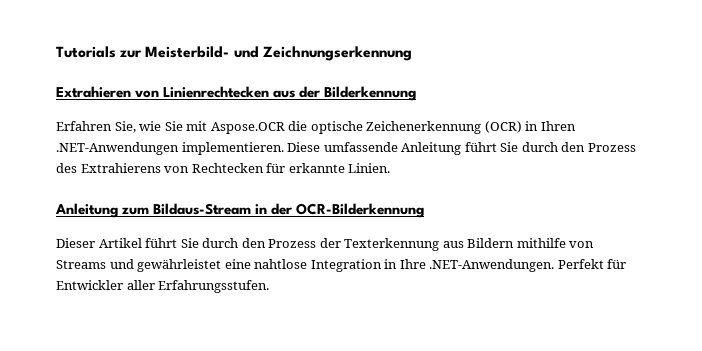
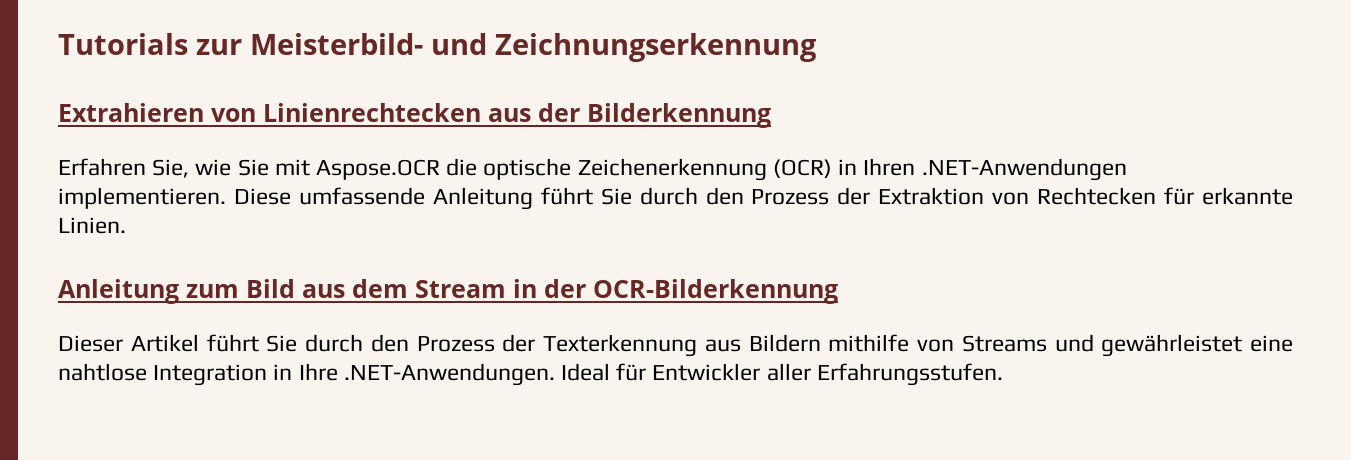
- Diese umfassende Anleitung führt Sie durch den Prozess des Extrahierens von Rechtecken für erkannte Linien.
+ Diese umfassende Anleitung führt Sie durch den Prozess der Extraktion von Rechtecken für erkannte Linien.
- Anleitung zum Bildaus-Stream in der OCR-Bilderkennung
+ Anleitung zum Bild aus dem Stream in der OCR-Bilderkennung
- Dieser Artikel führt Sie durch den Prozess der Texterkennung aus Bildern mithilfe von Streams und gewährleistet eine nahtlose Integration in Ihre .NET-Anwendungen. Perfekt für Entwickler aller Erfahrungsstufen.
+ Dieser Artikel führt Sie durch den Prozess der Texterkennung aus Bildern mithilfe von Streams und gewährleistet eine nahtlose Integration in Ihre .NET-Anwendungen. Ideal für Entwickler aller Erfahrungsstufen.

